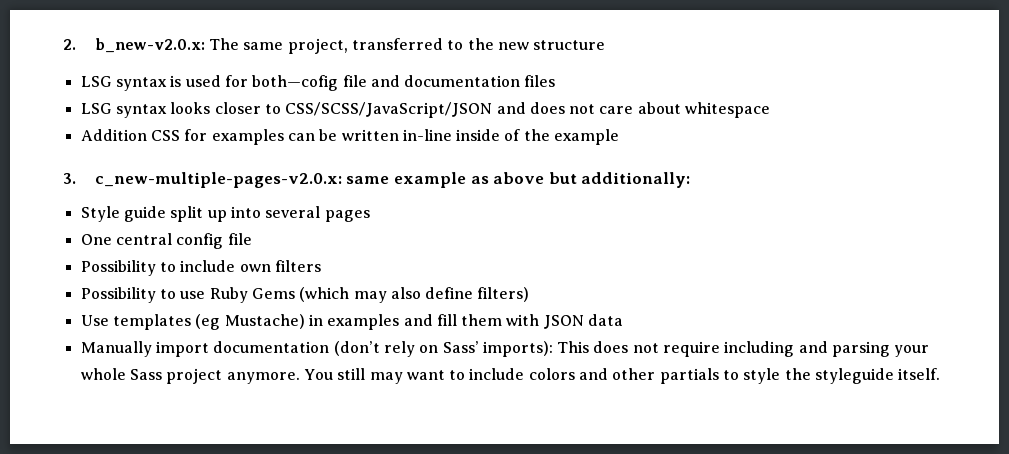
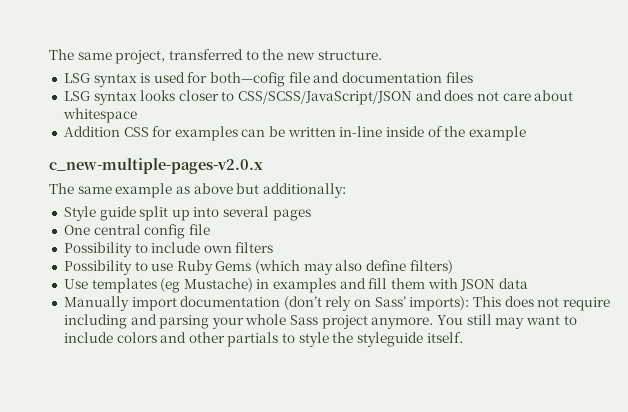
- 2. b_new-v2.0.x: The same project, transferred to the new structure
+ The same project, transferred to the new structure.
- 3. c_new-multiple-pages-v2.0.x: same example as above but additionally:
+ c_new-multiple-pages-v2.0.x
+ The same example as above but additionally:

